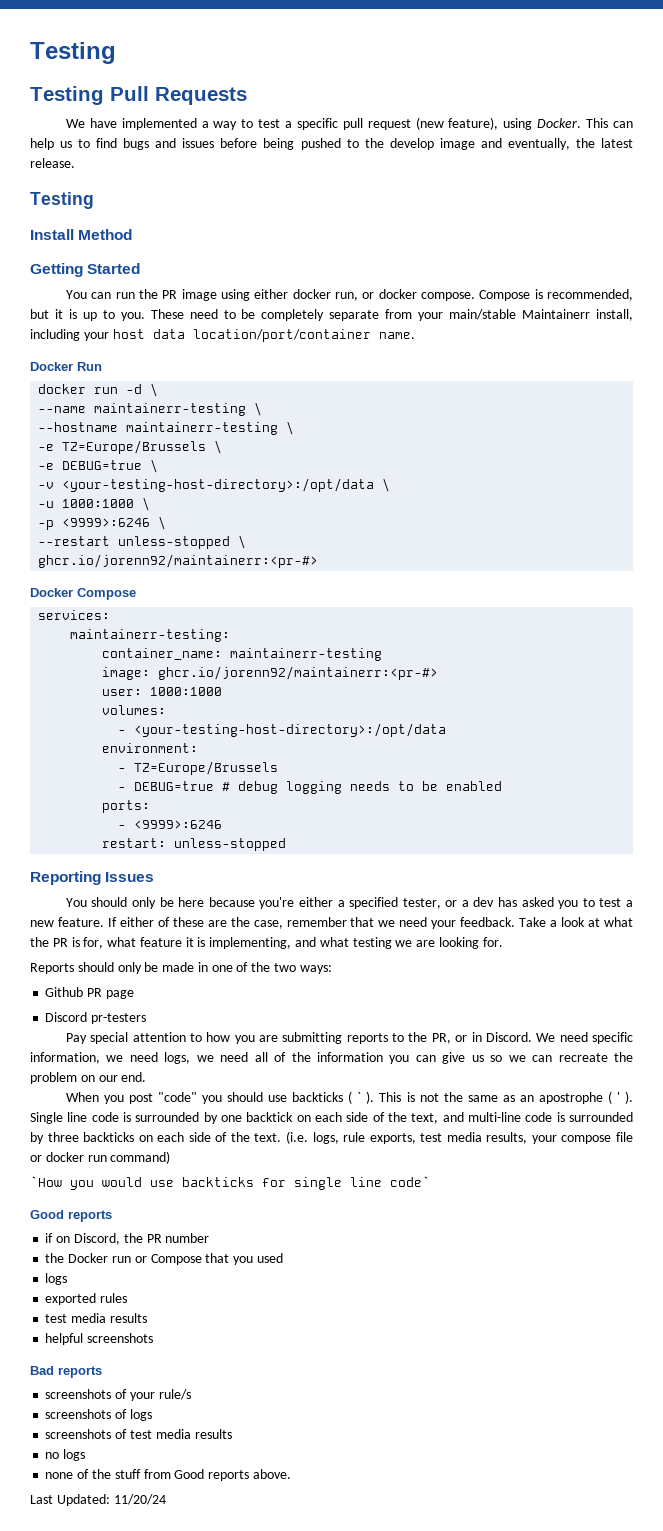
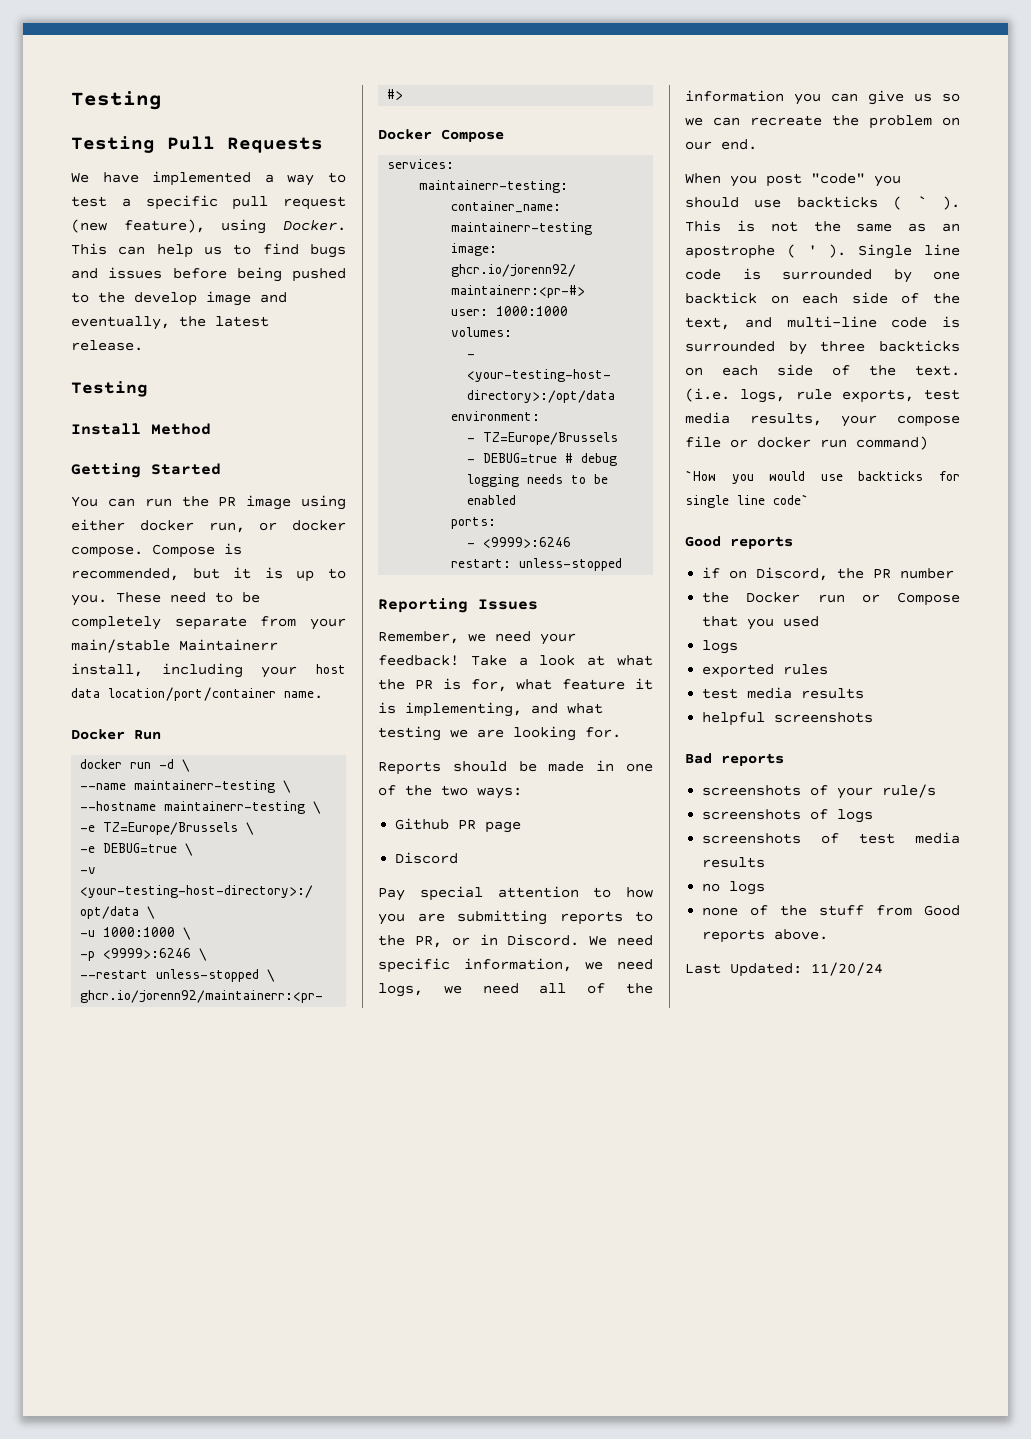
- You should only be here because you're either a specified tester, or a dev has asked you to test a new feature. If either of these are the case, remember that we need your feedback.
+ Remember, we need your feedback!
- Reports should only be made in one of the two ways:
+ Reports should be made in one of the two ways:
- Discord pr-testers
+ Discord

